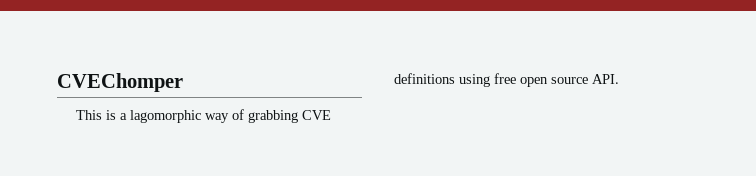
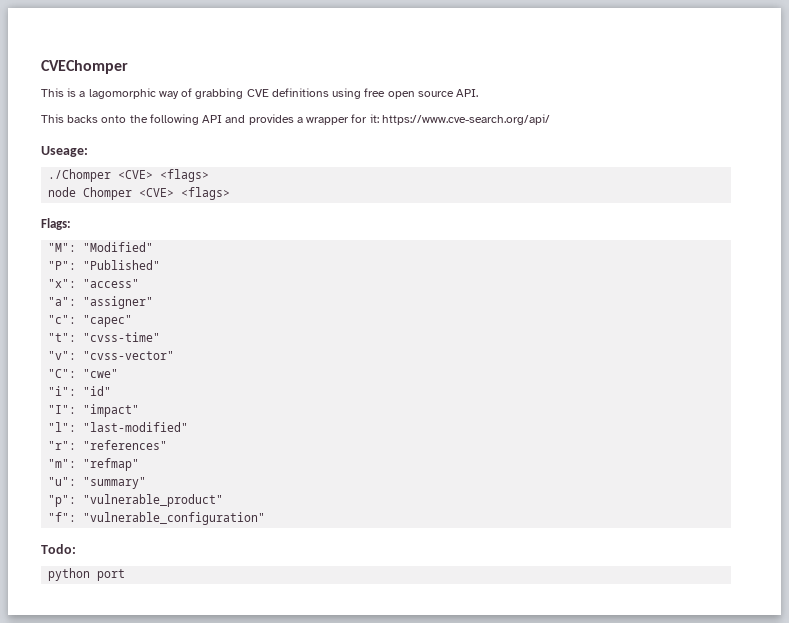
+ This backs onto the following API and provides a wrapper for it: https://www.cve-search.org/api/
+ Useage:
+ ./Chomper <CVE> <flags>
+ node Chomper <CVE> <flags>
+ Flags:
+ "M": "Modified"
+ "P": "Published"
+ "x": "access"
+ "a": "assigner"
+ "c": "capec"
+ "t": "cvss-time"
+ "v": "cvss-vector"
+ "C": "cwe"
+ "i": "id"
+ "I": "impact"
+ "l": "last-modified"
+ "r": "references"
+ "m": "refmap"
+ "u": "summary"
+ "p": "vulnerable_product"
+ "f": "vulnerable_configuration"
+ Todo:
+ python port

